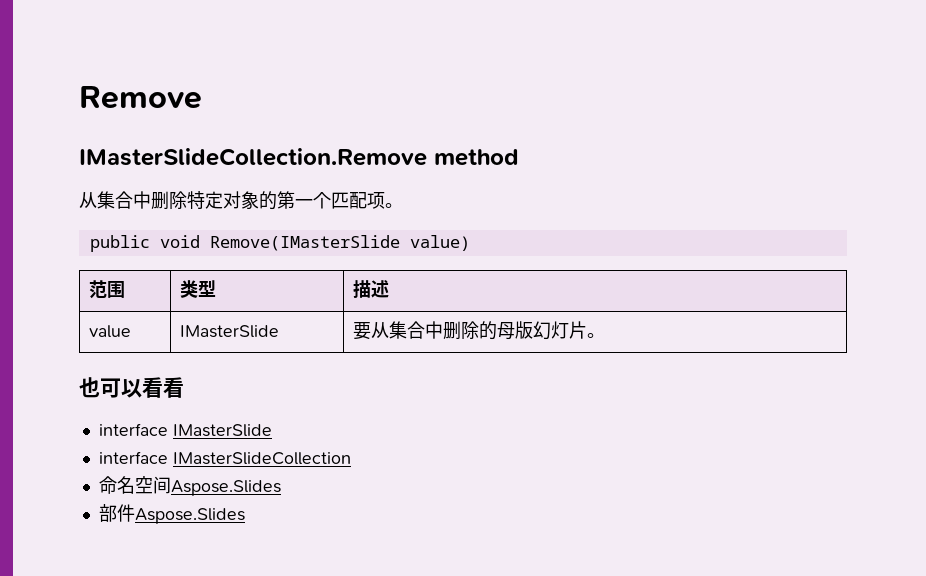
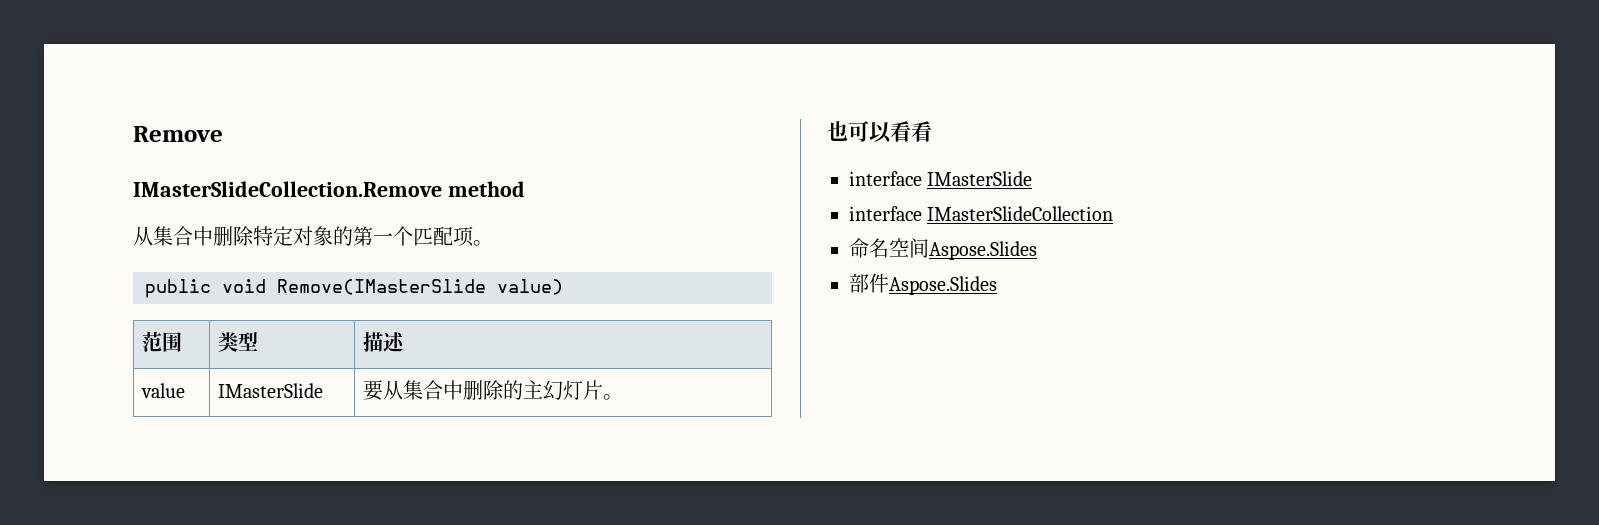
- value | IMasterSlide | 要从集合中删除的母版幻灯片。
+ value | IMasterSlide | 要从集合中删除的主幻灯片。

